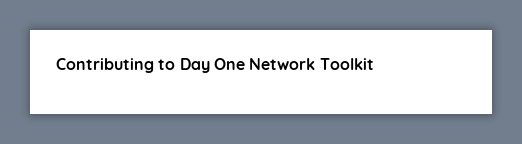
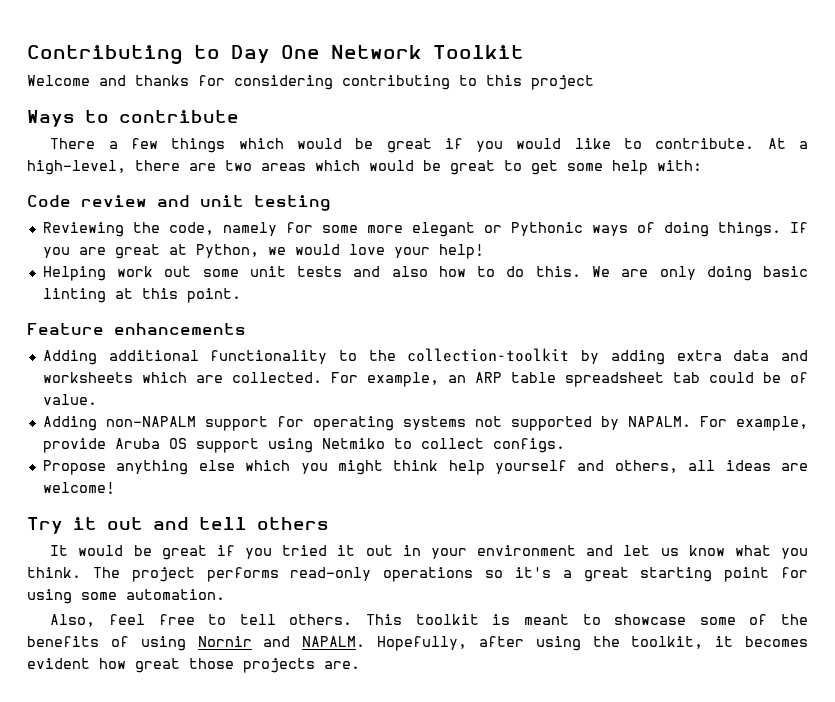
+ Welcome and thanks for considering contributing to this project
+ Ways to contribute
+ There a few things which would be great if you would like to contribute. At a high-level, there are two areas which would be great to get some help with:
+ Code review and unit testing
+ Reviewing the code, namely for some more elegant or Pythonic ways of doing things. If you are great at Python, we would love your help!
+ Helping work out some unit tests and also how to do this. We are only doing basic linting at this point.
+ Feature enhancements
+ Adding additional functionality to the collection-toolkit by adding extra data and worksheets which are collected. For example, an ARP table spreadsheet tab could be of value.
+ Adding non-NAPALM support for operating systems not supported by NAPALM. For example, provide Aruba OS support using Netmiko to collect configs.
+ Propose anything else which you might think help yourself and others, all ideas are welcome!
+ Try it out and tell others
+ It would be great if you tried it out in your environment and let us know what you think. The project performs read-only operations so it's a great starting point for using some automation.
+ Also, feel free to tell others. This toolkit is meant to showcase some of the benefits of using Nornir and NAPALM. Hopefully, after using the toolkit, it becomes evident how great those projects are.

